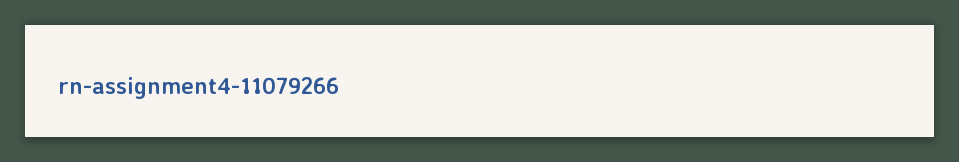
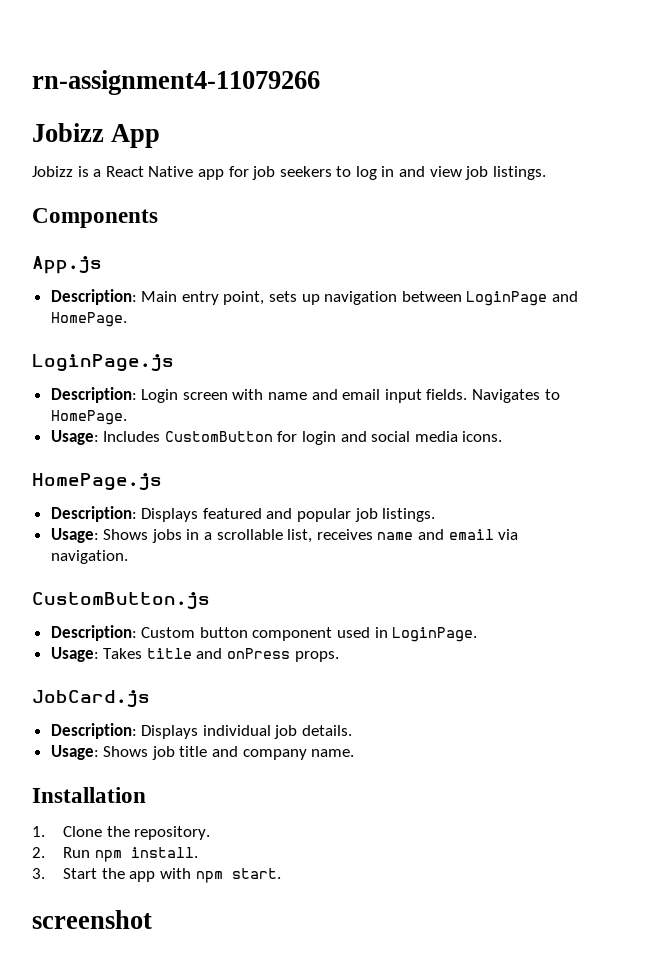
+ Jobizz App
+ Jobizz is a React Native app for job seekers to log in and view job listings.
+ Components
+ App.js
+ Description: Main entry point, sets up navigation between LoginPage and HomePage.
+ LoginPage.js
+ Description: Login screen with name and email input fields. Navigates to HomePage.
+ Usage: Includes CustomButton for login and social media icons.
+ HomePage.js
+ Description: Displays featured and popular job listings.
+ Usage: Shows jobs in a scrollable list, receives name and email via navigation.
+ CustomButton.js
+ Description: Custom button component used in LoginPage.
+ Usage: Takes title and onPress props.
+ JobCard.js
+ Description: Displays individual job details.
+ Usage: Shows job title and company name.
+ Installation
+ 1. Clone the repository.
+ 2. Run npm install.
+ 3. Start the app with npm start.
+ screenshot

